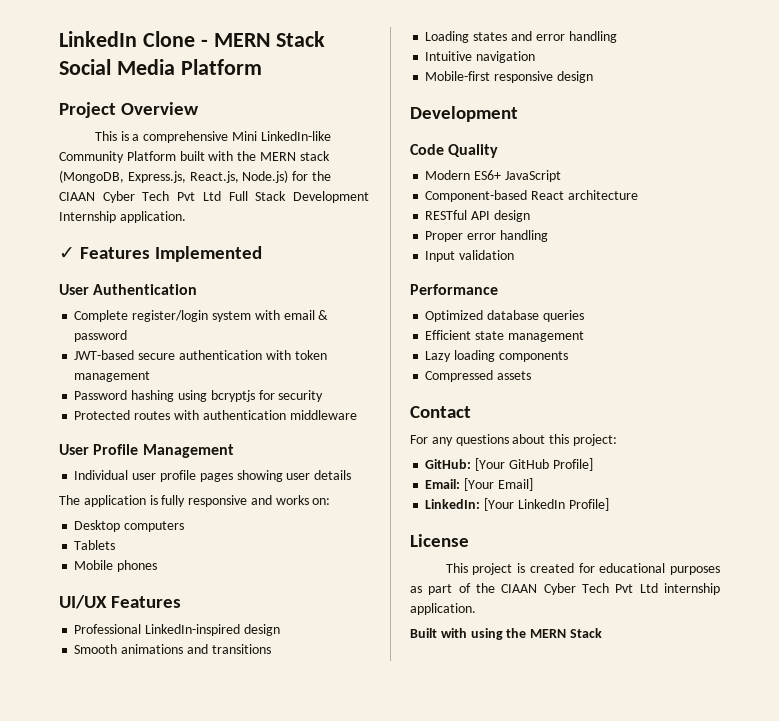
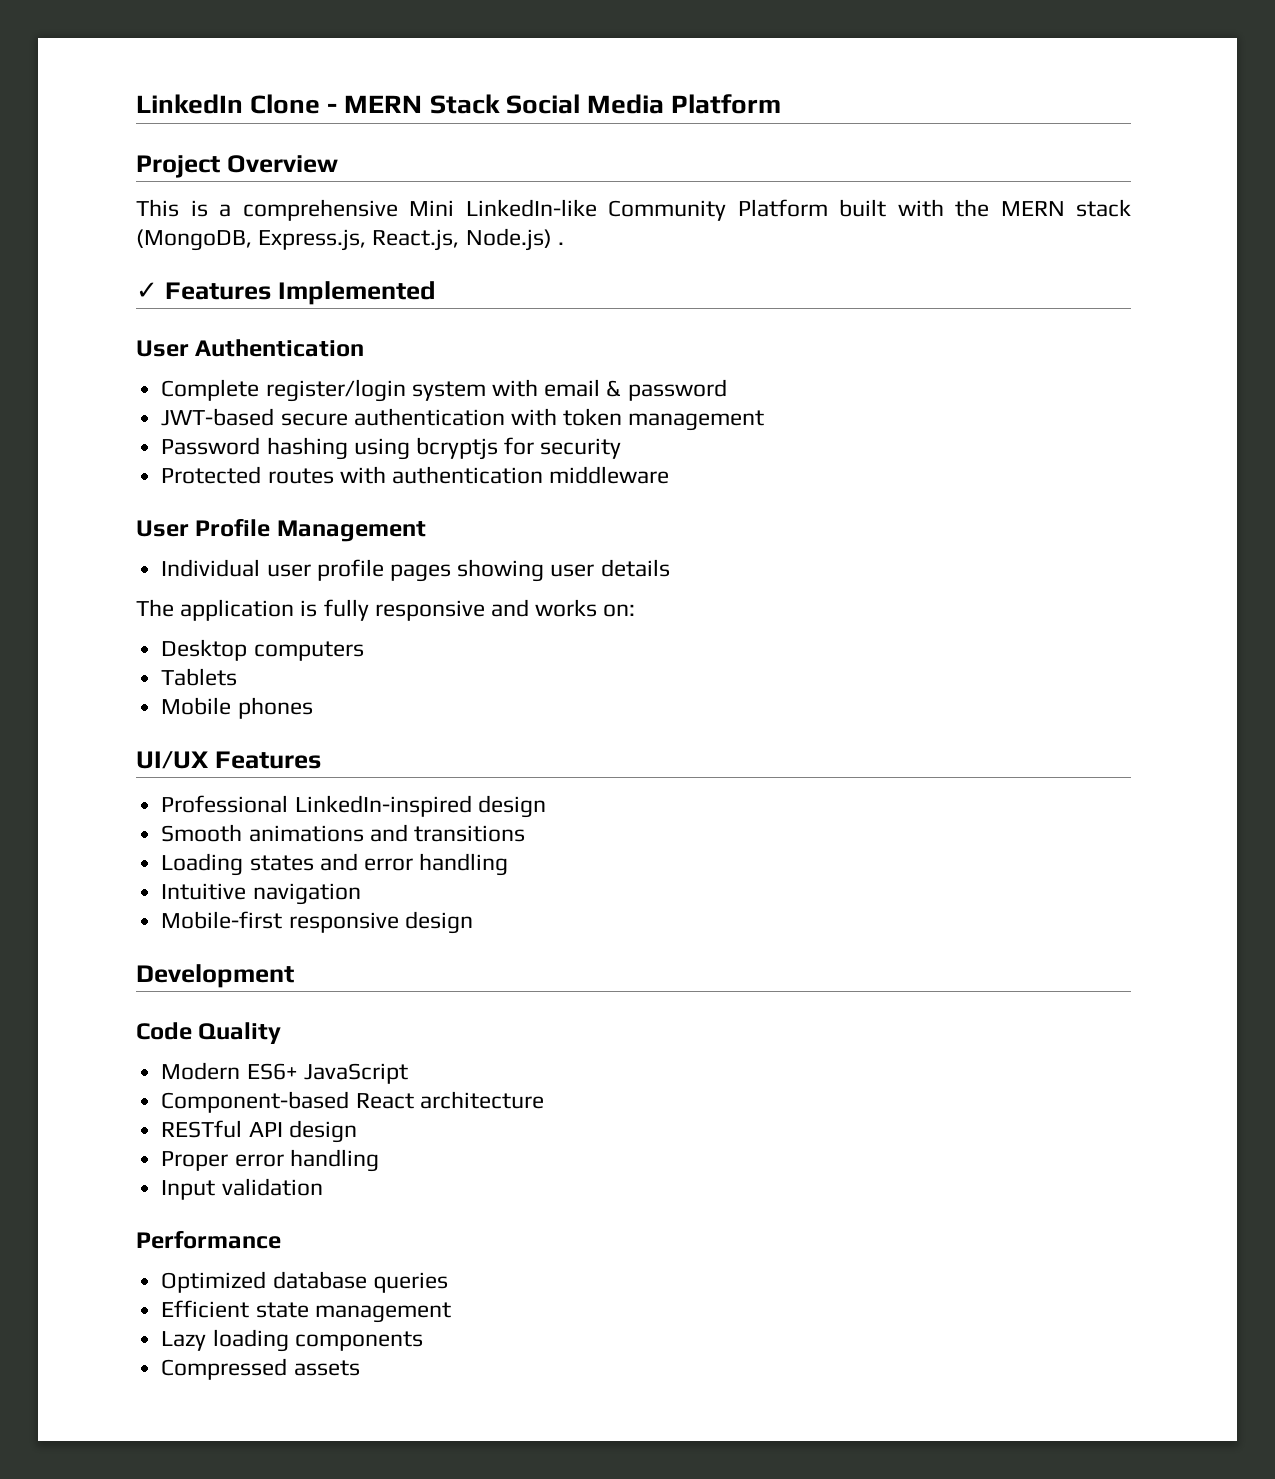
- This is a comprehensive Mini LinkedIn-like Community Platform built with the MERN stack (MongoDB, Express.js, React.js, Node.js) for the CIAAN Cyber Tech Pvt Ltd Full Stack Development Internship application.
+ This is a comprehensive Mini LinkedIn-like Community Platform built with the MERN stack (MongoDB, Express.js, React.js, Node.js) .
- Contact
- For any questions about this project:
- GitHub: [Your GitHub Profile]
- Email: [Your Email]
- LinkedIn: [Your LinkedIn Profile]
- License
- This project is created for educational purposes as part of the CIAAN Cyber Tech Pvt Ltd internship application.
- Built with using the MERN Stack

